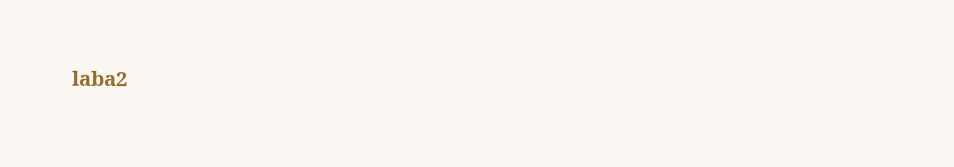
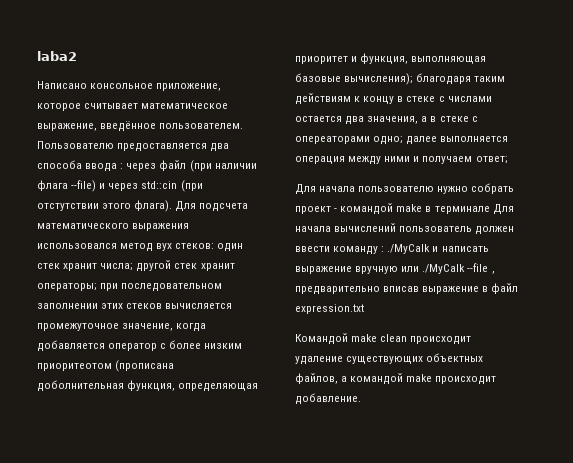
+ Написано консольное приложение, которое считывает математическое выражение, введённое пользователем. Пользователю предоставляется два способа ввода : через файл (при наличии флага --file) и через std::cin (при отстутствии этого флага). Для подсчета математического выражения использовался метод вух стеков: один стек хранит числа; другой стек хранит операторы; при последовательном заполнении этих стеков вычисляется промежуточное значение, когда добавляется оператор с более низким приоритеотом (прописана доболнительная функция, определяющая приоритет и функция, выполняющая базовые вычисления); благодаря таким действиям к концу в стеке с числами остается два значения, а в стеке с опереаторами одно; далее выполняется операция между ними и получаем ответ;
+ Для начала пользователю нужно собрать проект - командой make в терминале Для начала вычислений пользователь должен ввести команду : ./MyCalk и написать выражение вручную или ./MyCalk --file , предварительно вписав выражение в файл expression.txt
+ Командой make clean происходит удаление существующих объектных файлов, а командой make происходит добавление.

